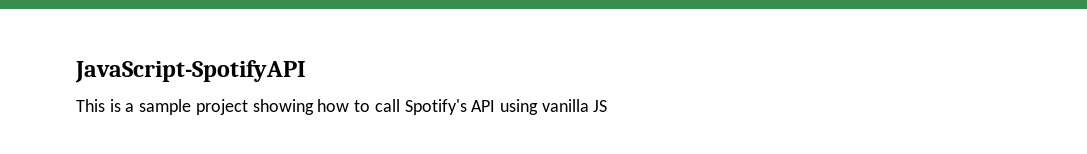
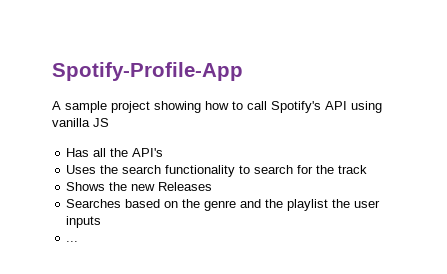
- JavaScript-SpotifyAPI
- This is a sample project showing how to call Spotify's API using vanilla JS
+ Spotify-Profile-App
+ A sample project showing how to call Spotify's API using vanilla JS
+ Has all the API's
+ Uses the search functionality to search for the track
+ Shows the new Releases
+ Searches based on the genre and the playlist the user inputs
+ ...

